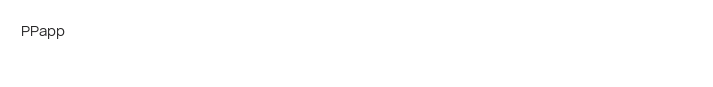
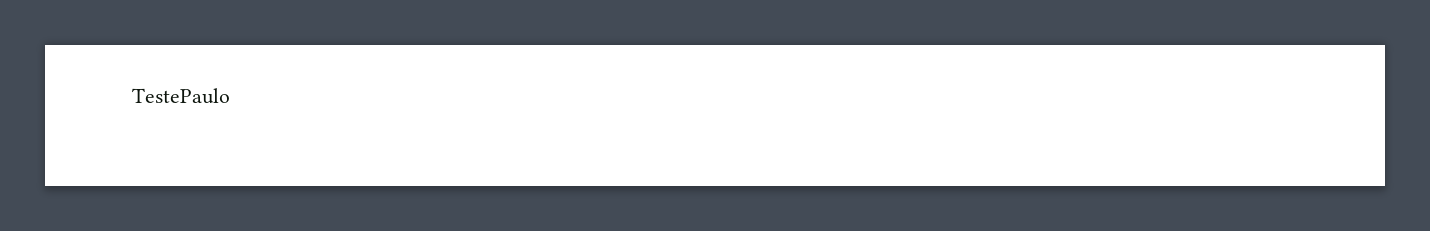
- PPapp
+ TestePaulo

